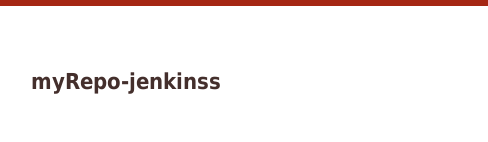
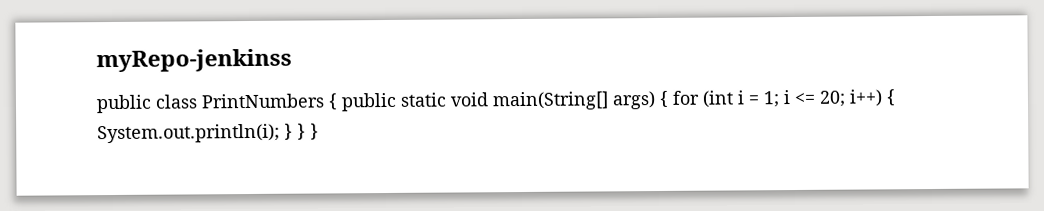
+ public class PrintNumbers { public static void main(String[] args) { for (int i = 1; i <= 20; i++) { System.out.println(i); } } }

